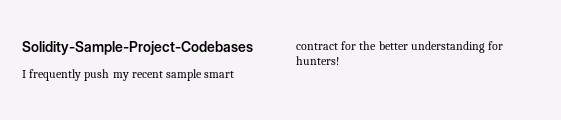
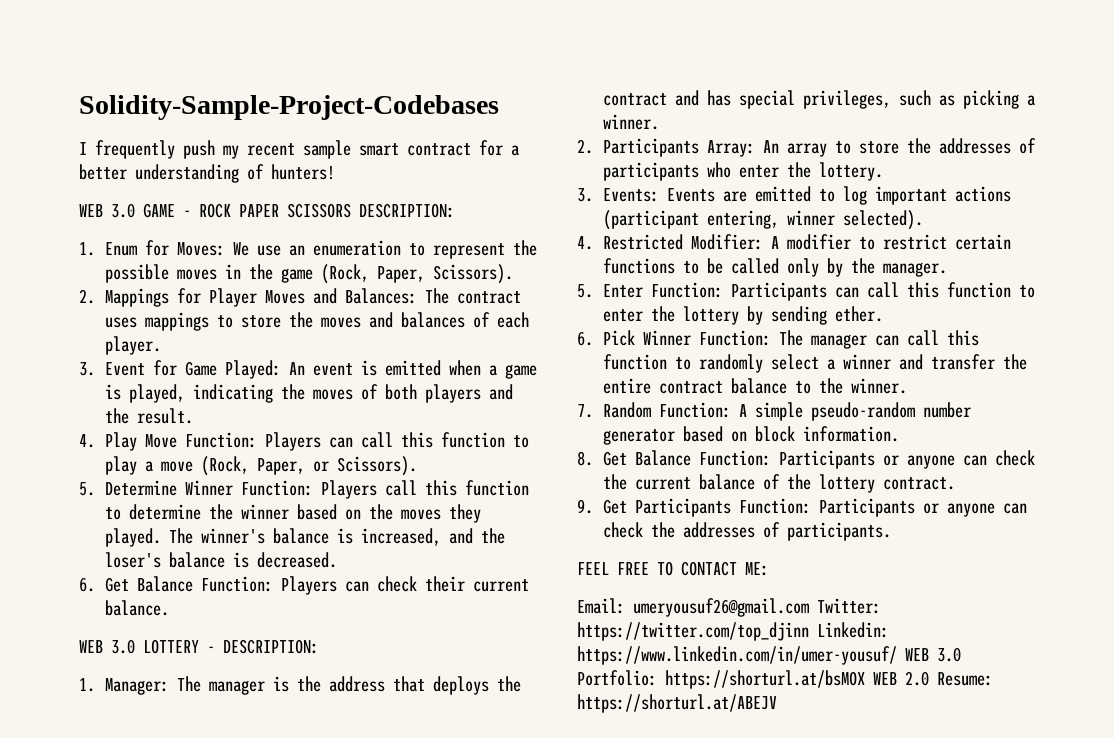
- I frequently push my recent sample smart contract for the better understanding for hunters!
+ I frequently push my recent sample smart contract for a better understanding of hunters!
+ WEB 3.0 GAME - ROCK PAPER SCISSORS DESCRIPTION:
+ 1. Enum for Moves: We use an enumeration to represent the possible moves in the game (Rock, Paper, Scissors).
+ 2. Mappings for Player Moves and Balances: The contract uses mappings to store the moves and balances of each player.
+ 3. Event for Game Played: An event is emitted when a game is played, indicating the moves of both players and the result.
+ 4. Play Move Function: Players can call this function to play a move (Rock, Paper, or Scissors).
+ 5. Determine Winner Function: Players call this function to determine the winner based on the moves they played. The winner's balance is increased, and the loser's balance is decreased.
+ 6. Get Balance Function: Players can check their current balance.
+ WEB 3.0 LOTTERY - DESCRIPTION:
+ 1. Manager: The manager is the address that deploys the contract and has special privileges, such as picking a winner.
+ 2. Participants Array: An array to store the addresses of participants who enter the lottery.
+ 3. Events: Events are emitted to log important actions (participant entering, winner selected).
+ 4. Restricted Modifier: A modifier to restrict certain functions to be called only by the manager.
+ 5. Enter Function: Participants can call this function to enter the lottery by sending ether.
+ 6. Pick Winner Function: The manager can call this function to randomly select a winner and transfer the entire contract balance to the winner.
+ 7. Random Function: A simple pseudo-random number generator based on block information.
+ 8. Get Balance Function: Participants or anyone can check the current balance of the lottery contract.
+ 9. Get Participants Function: Participants or anyone can check the addresses of participants.
+ FEEL FREE TO CONTACT ME:
+ Email: umeryousuf26@gmail.com Twitter: https://twitter.com/top_djinn Linkedin: https://www.linkedin.com/in/umer-yousuf/ WEB 3.0 Portfolio: https://shorturl.at/bsMOX WEB 2.0 Resume: https://shorturl.at/ABEJV

